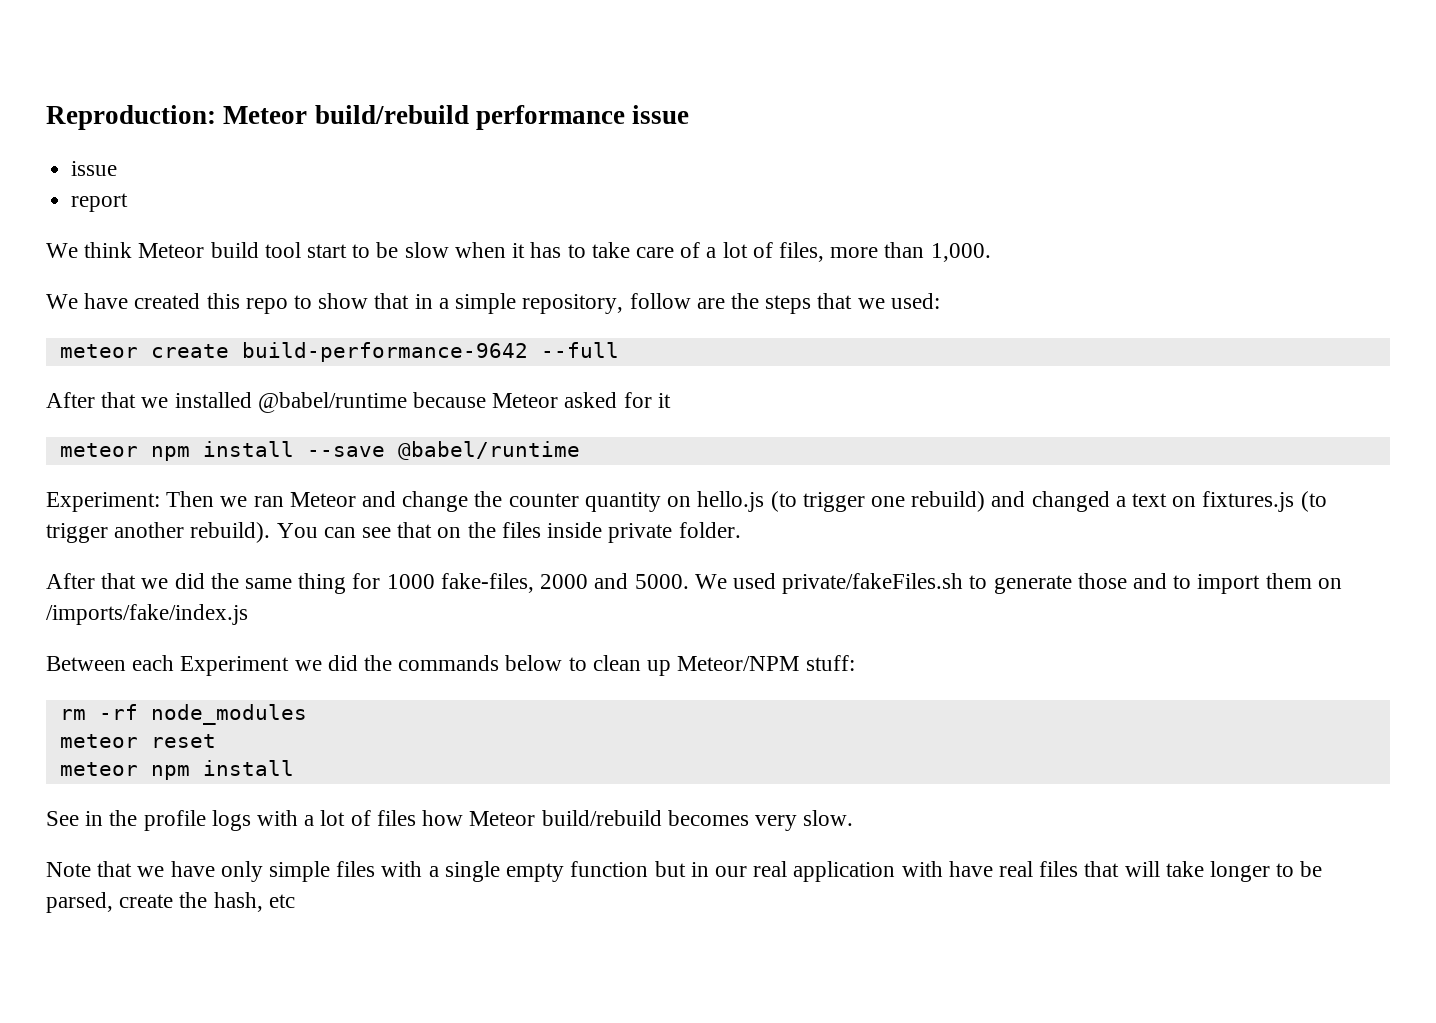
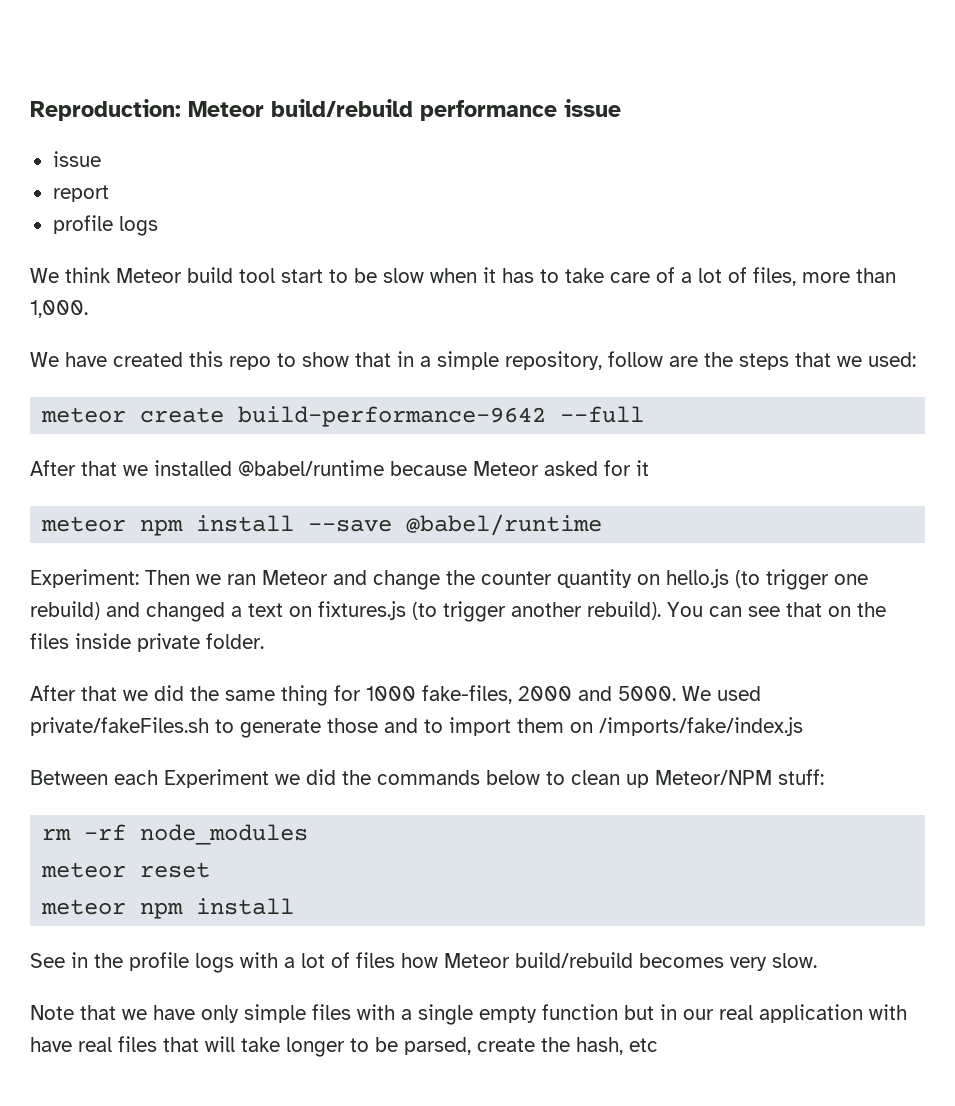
  report
+ profile logs

